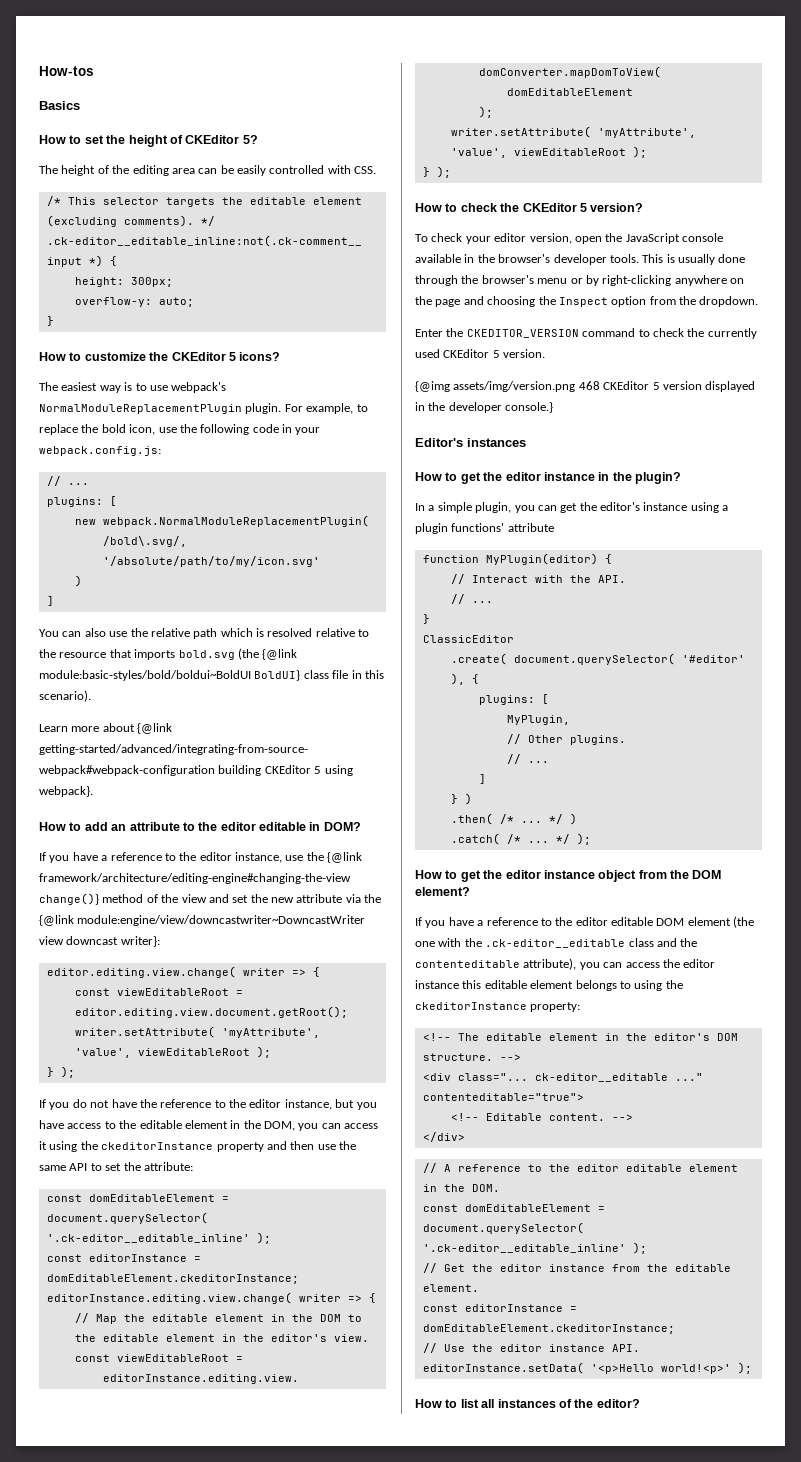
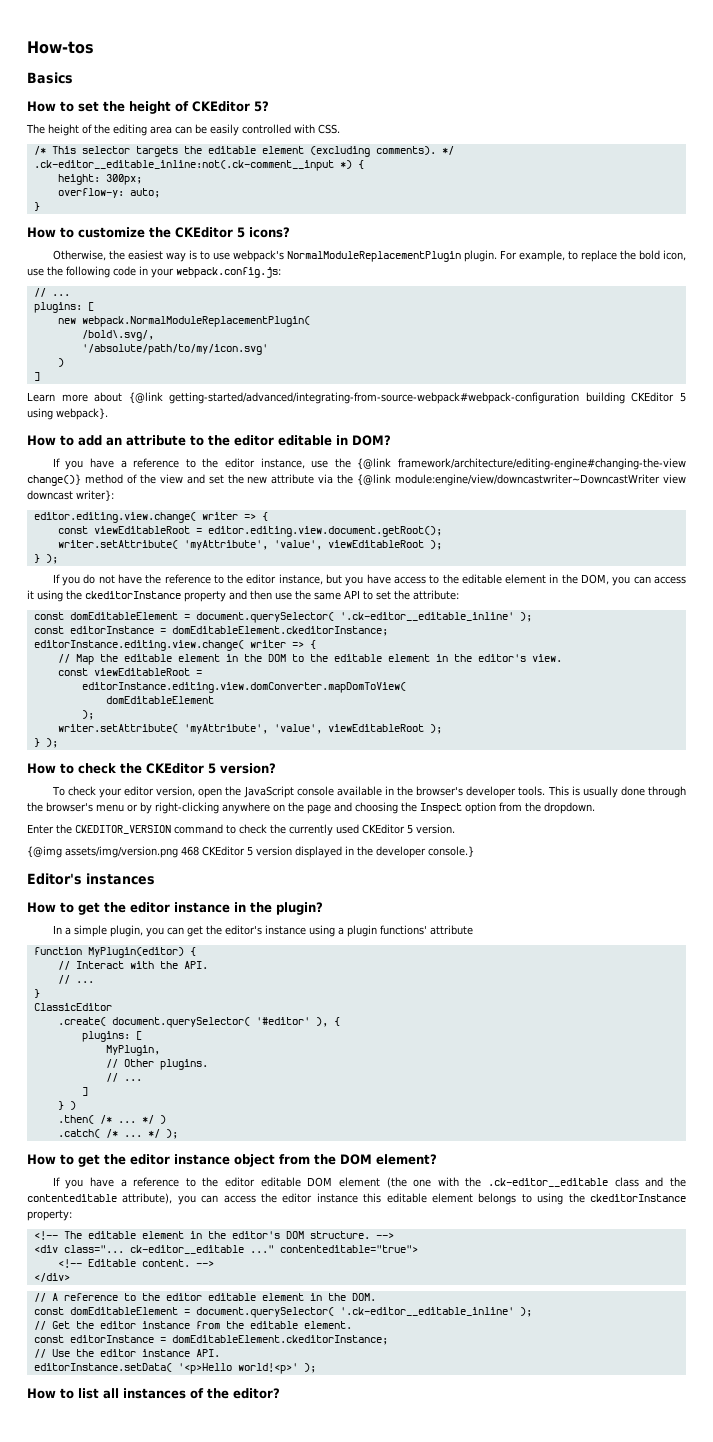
- The easiest way is to use webpack's NormalModuleReplacementPlugin plugin.
+ Otherwise, the easiest way is to use webpack's NormalModuleReplacementPlugin plugin.
- You can also use the relative path which is resolved relative to the resource that imports bold.svg (the {@link module:basic-styles/bold/boldui~BoldUI BoldUI} class file in this scenario).

